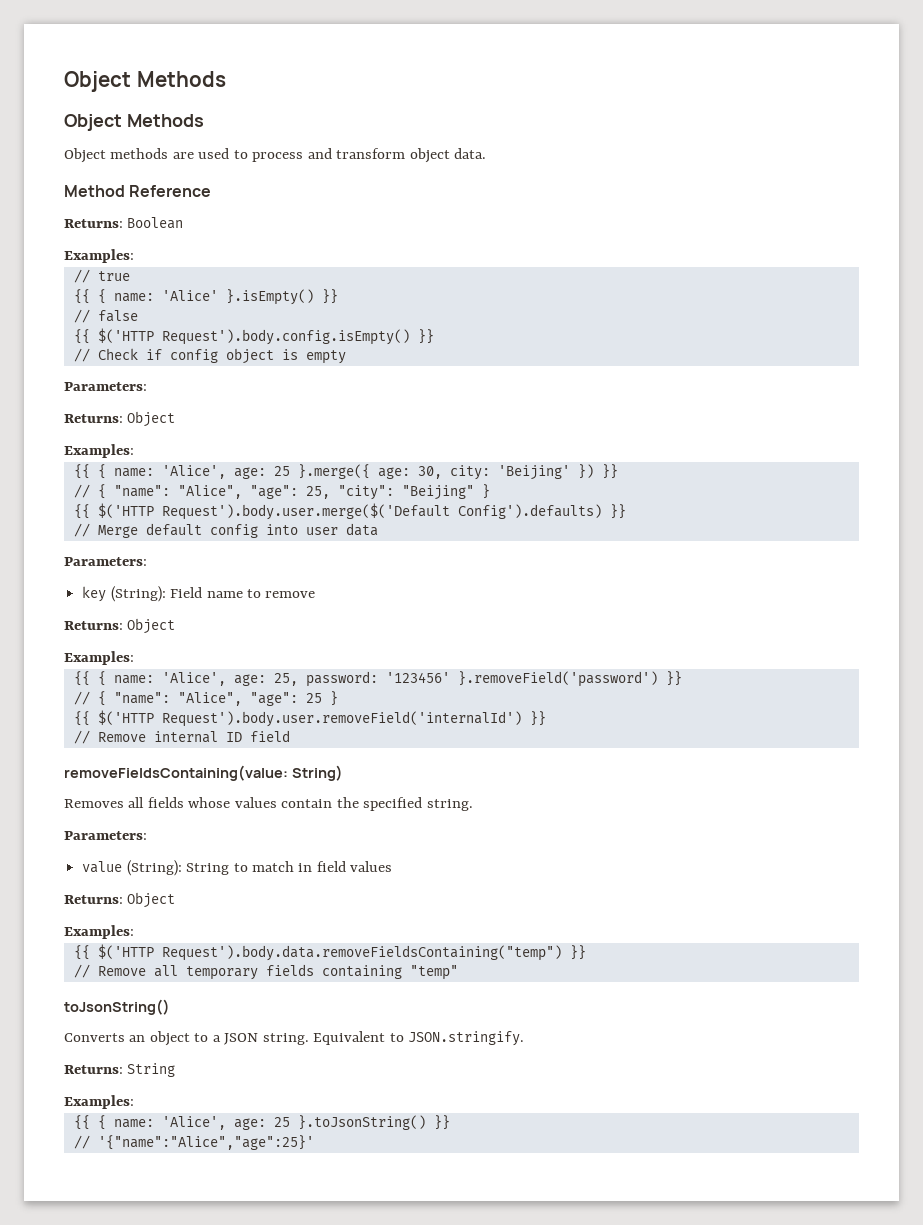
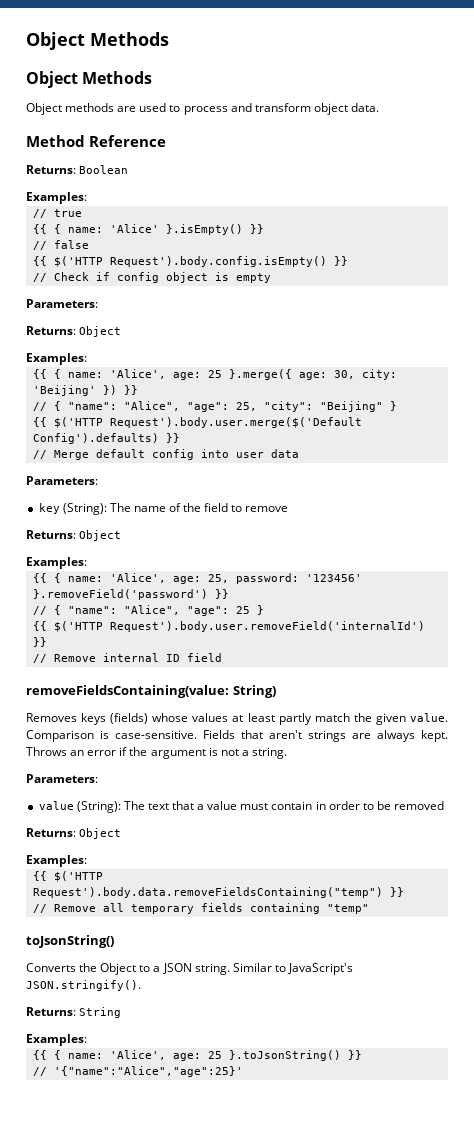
- key (String): Field name to remove
+ key (String): The name of the field to remove
- Removes all fields whose values contain the specified string.
+ Removes keys (fields) whose values at least partly match the given value. Comparison is case-sensitive. Fields that aren't strings are always kept. Throws an error if the argument is not a string.
  Parameters:
- value (String): String to match in field values
+ value (String): The text that a value must contain in order to be removed
- Converts an object to a JSON string.
+ Converts the Object to a JSON string.
- Equivalent to JSON.stringify.
+ Similar to JavaScript's JSON.stringify().

